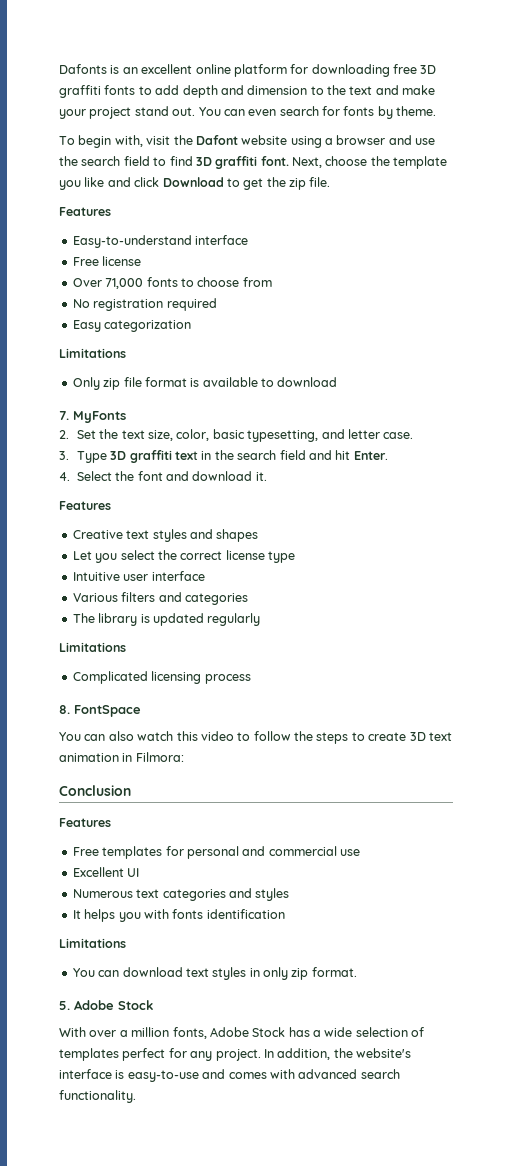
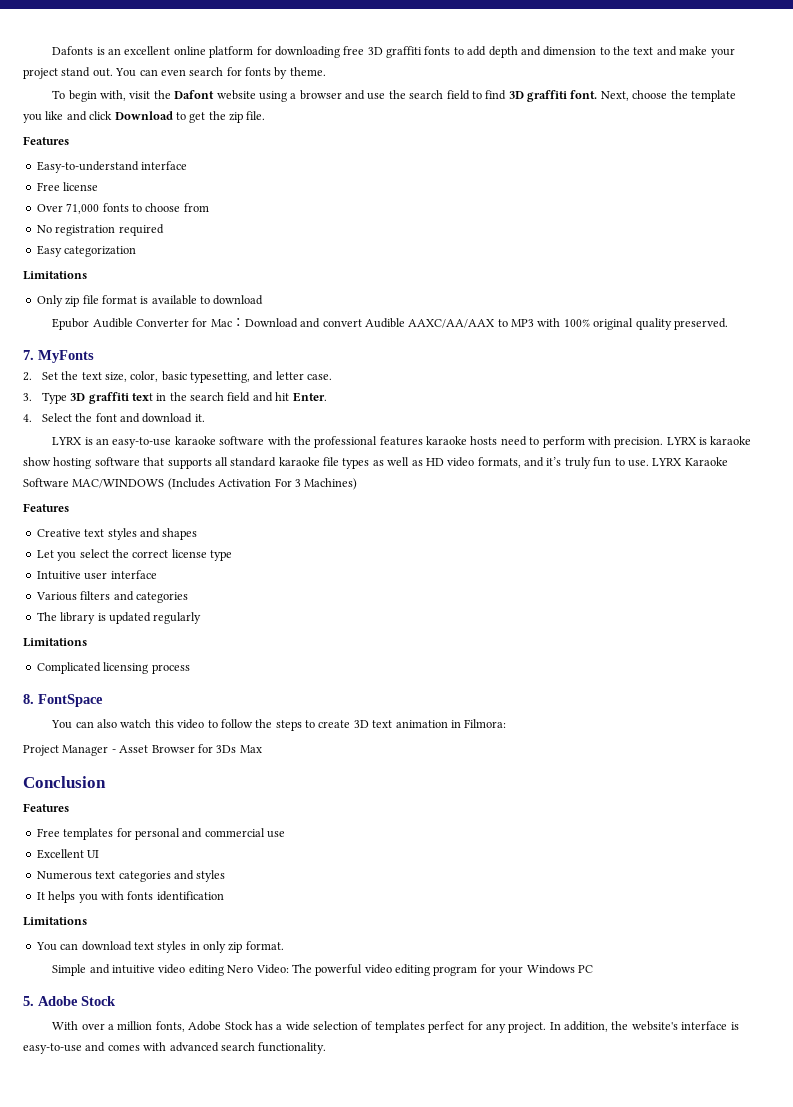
+ Epubor Audible Converter for Mac：Download and convert Audible AAXC/AA/AAX to MP3 with 100% original quality preserved.
+ LYRX is an easy-to-use karaoke software with the professional features karaoke hosts need to perform with precision. LYRX is karaoke show hosting software that supports all standard karaoke file types as well as HD video formats, and it’s truly fun to use. LYRX Karaoke Software MAC/WINDOWS (Includes Activation For 3 Machines)
+ Project Manager - Asset Browser for 3Ds Max
+ Simple and intuitive video editing Nero Video: The powerful video editing program for your Windows PC

